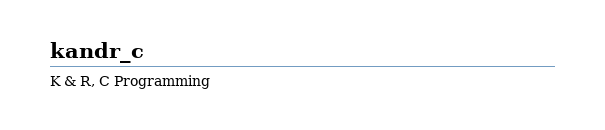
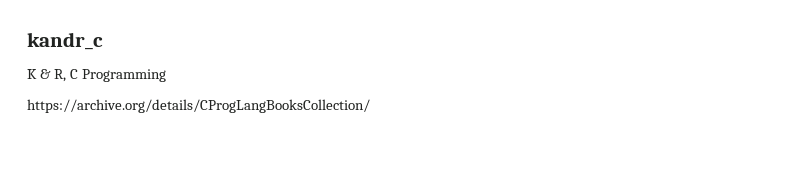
+ https://archive.org/details/CProgLangBooksCollection/

